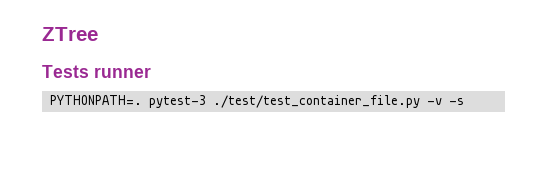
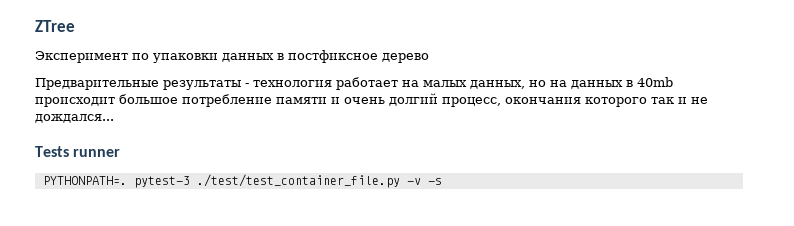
+ Эксперимент по упаковки данных в постфиксное дерево
+ Предварительные результаты - технология работает на малых данных, но на данных в 40mb происходит большое потребление памяти и очень долгий процесс, окончания которого так и не дождался...

